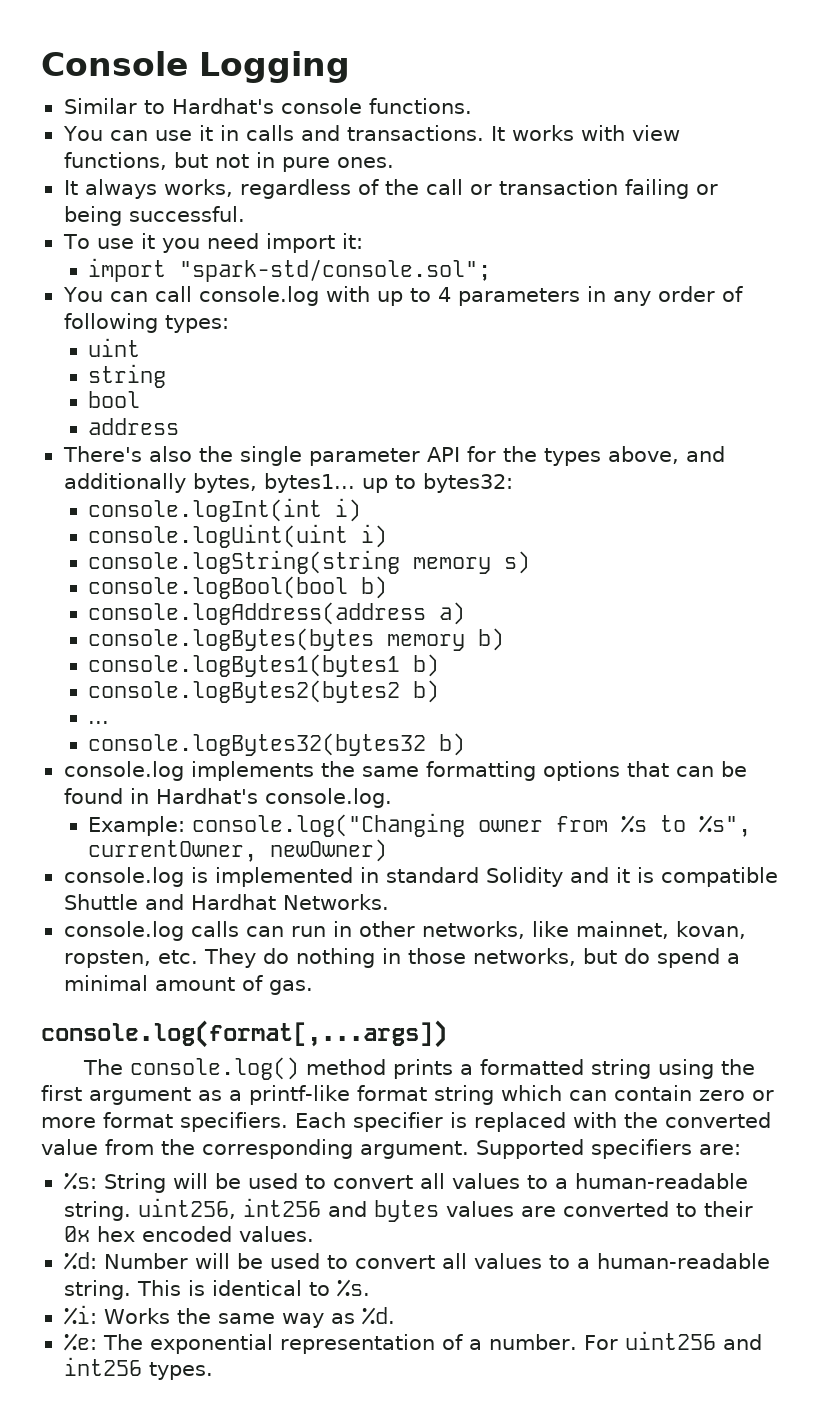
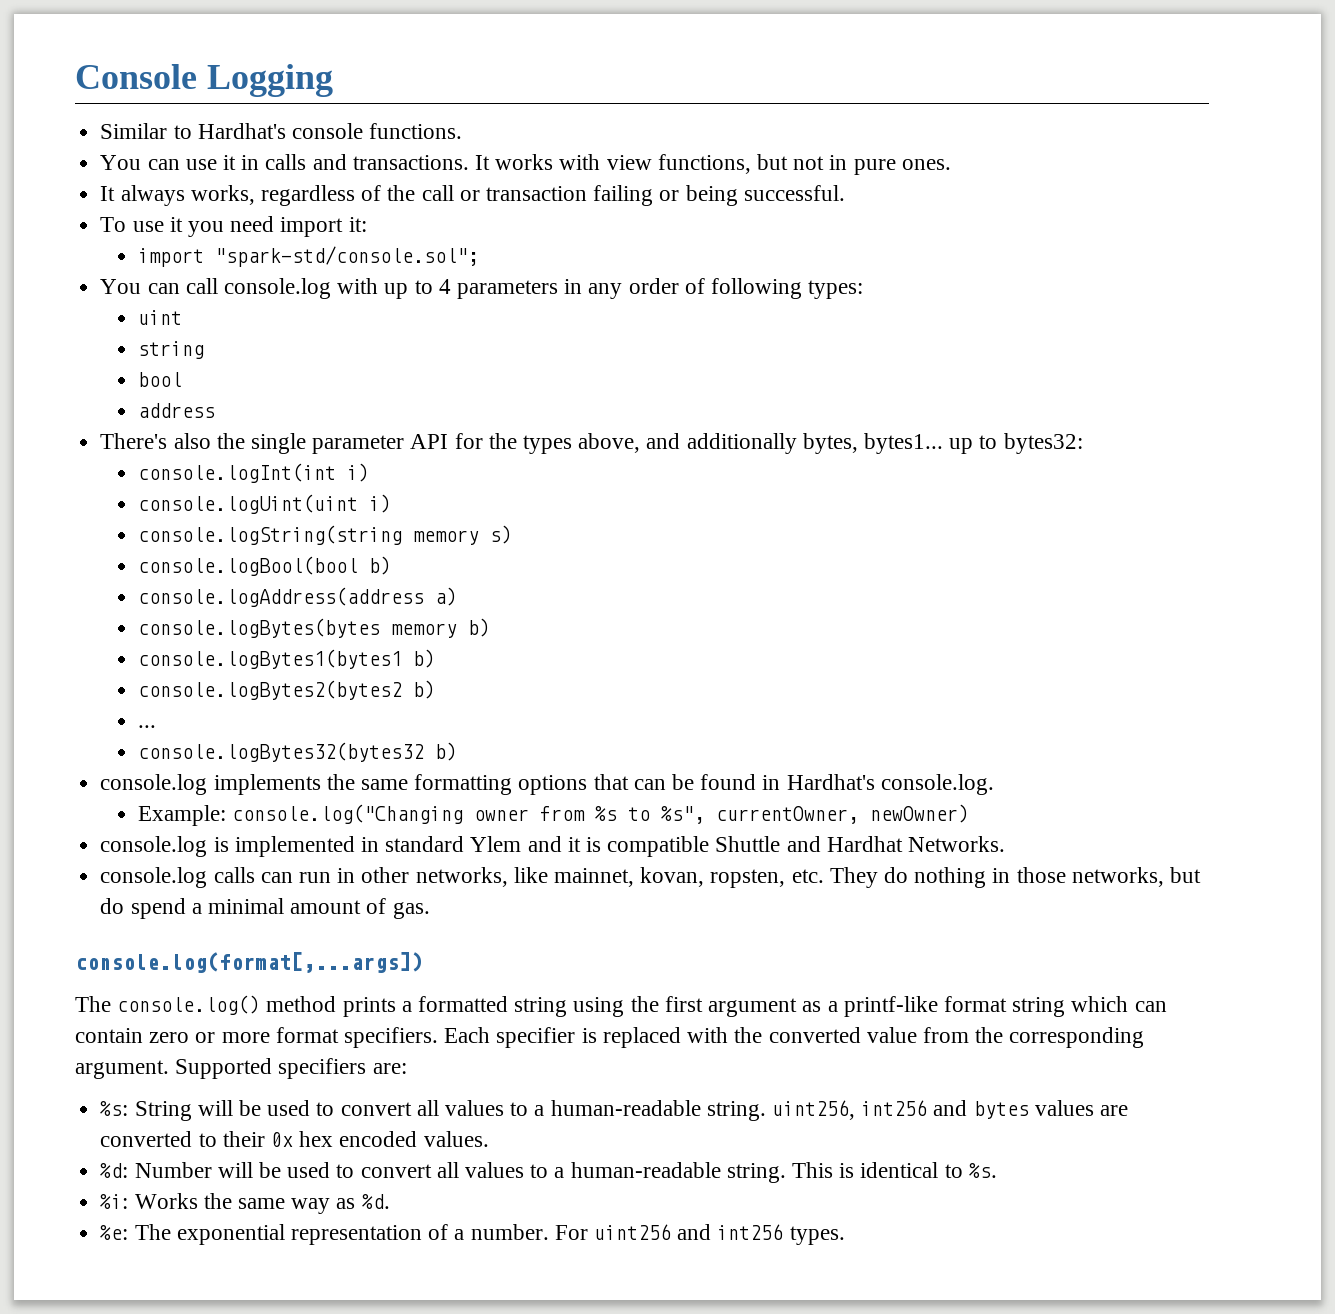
- console.log is implemented in standard Solidity and it is compatible Shuttle and Hardhat Networks.
+ console.log is implemented in standard Ylem and it is compatible Shuttle and Hardhat Networks.

